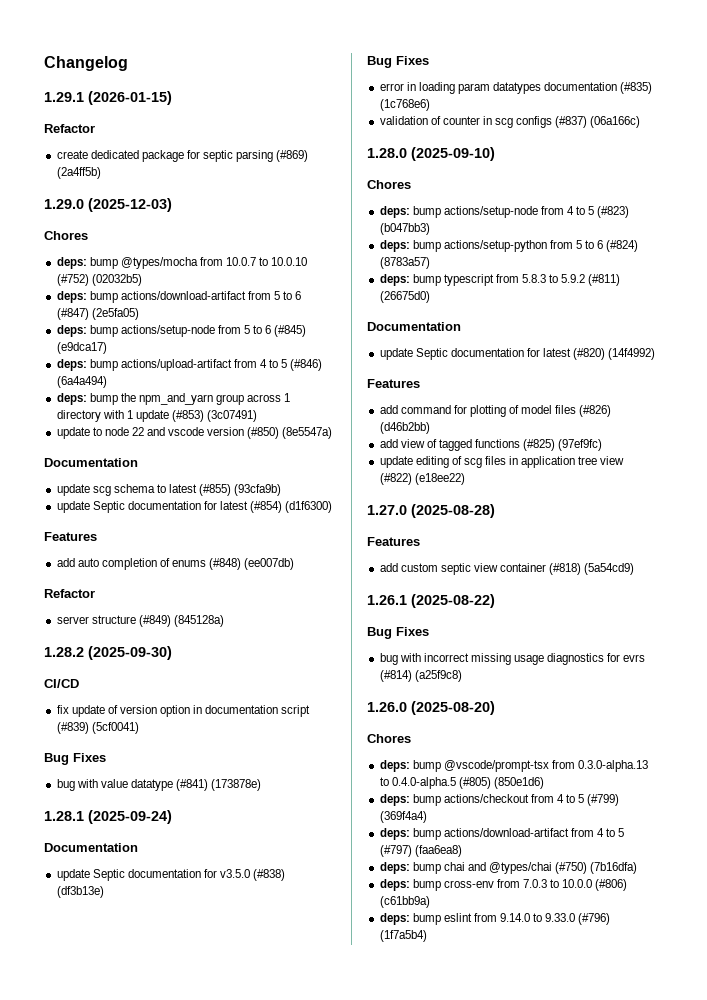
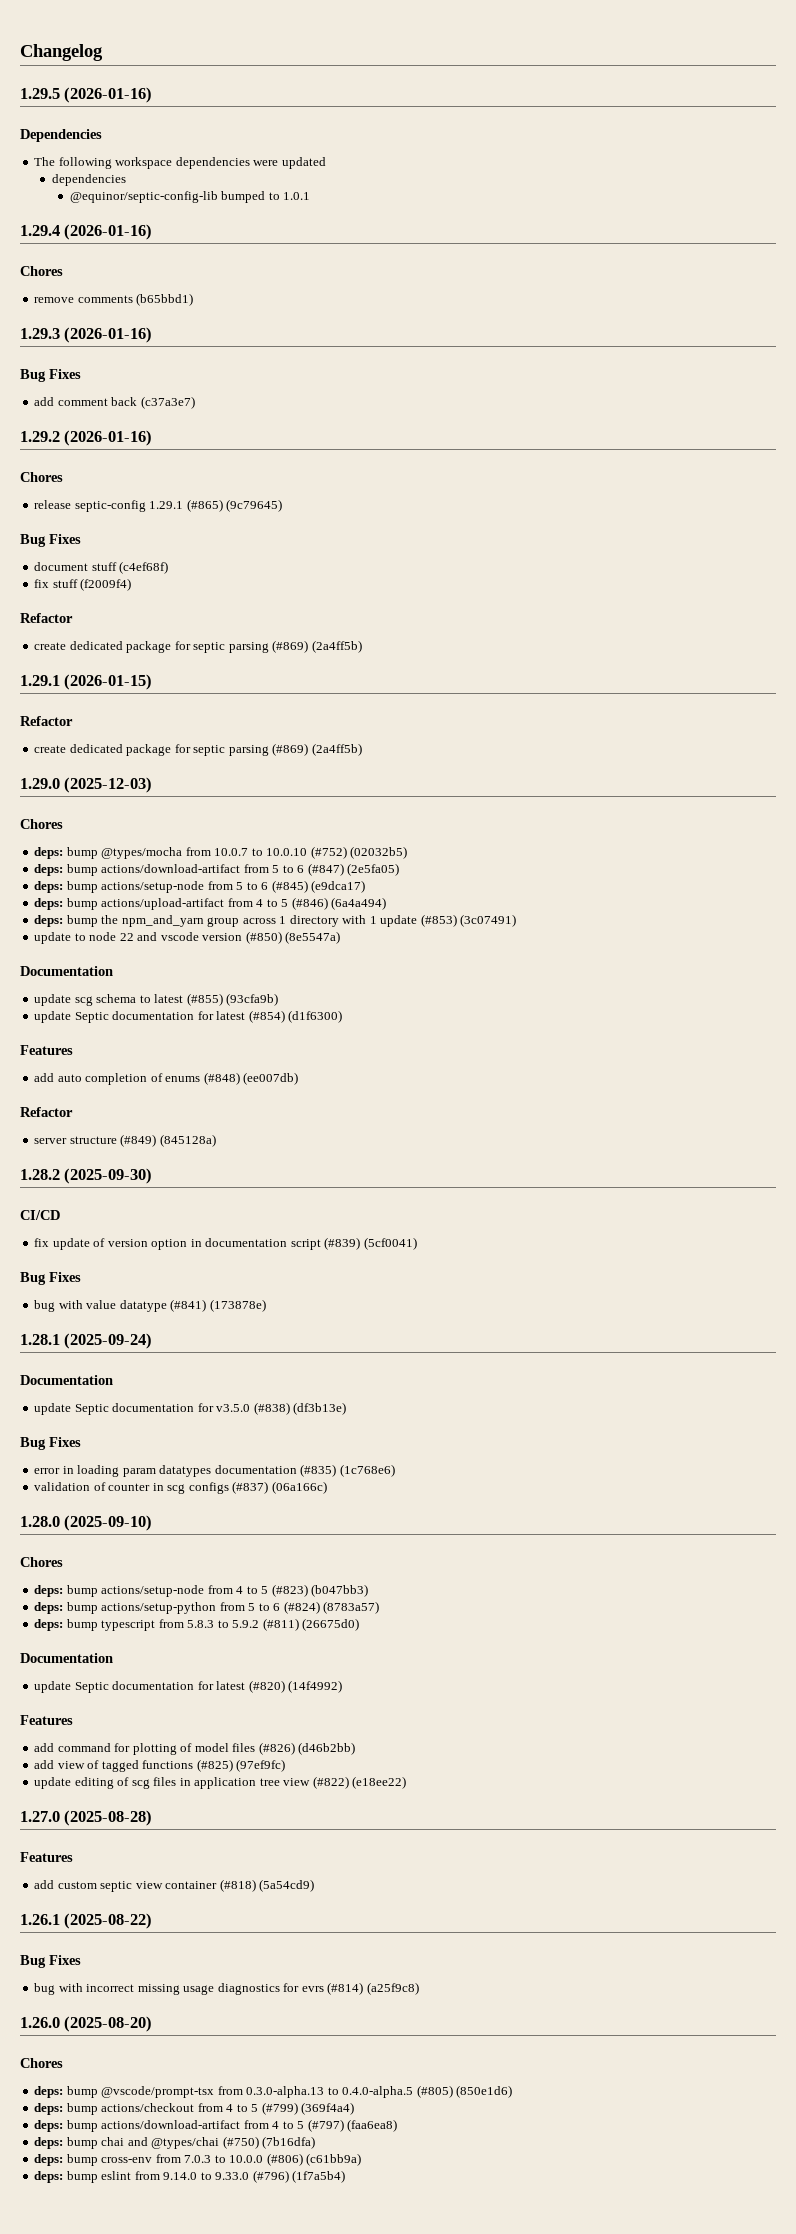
+ 1.29.5 (2026-01-16)
+ Dependencies
+ The following workspace dependencies were updated
+ dependencies
+ @equinor/septic-config-lib bumped to 1.0.1
+ 1.29.4 (2026-01-16)
+ Chores
+ remove comments (b65bbd1)
+ 1.29.3 (2026-01-16)
+ Bug Fixes
+ add comment back (c37a3e7)
+ 1.29.2 (2026-01-16)
+ Chores
+ release septic-config 1.29.1 (#865) (9c79645)
+ Bug Fixes
+ document stuff (c4ef68f)
+ fix stuff (f2009f4)
+ Refactor
+ create dedicated package for septic parsing (#869) (2a4ff5b)

